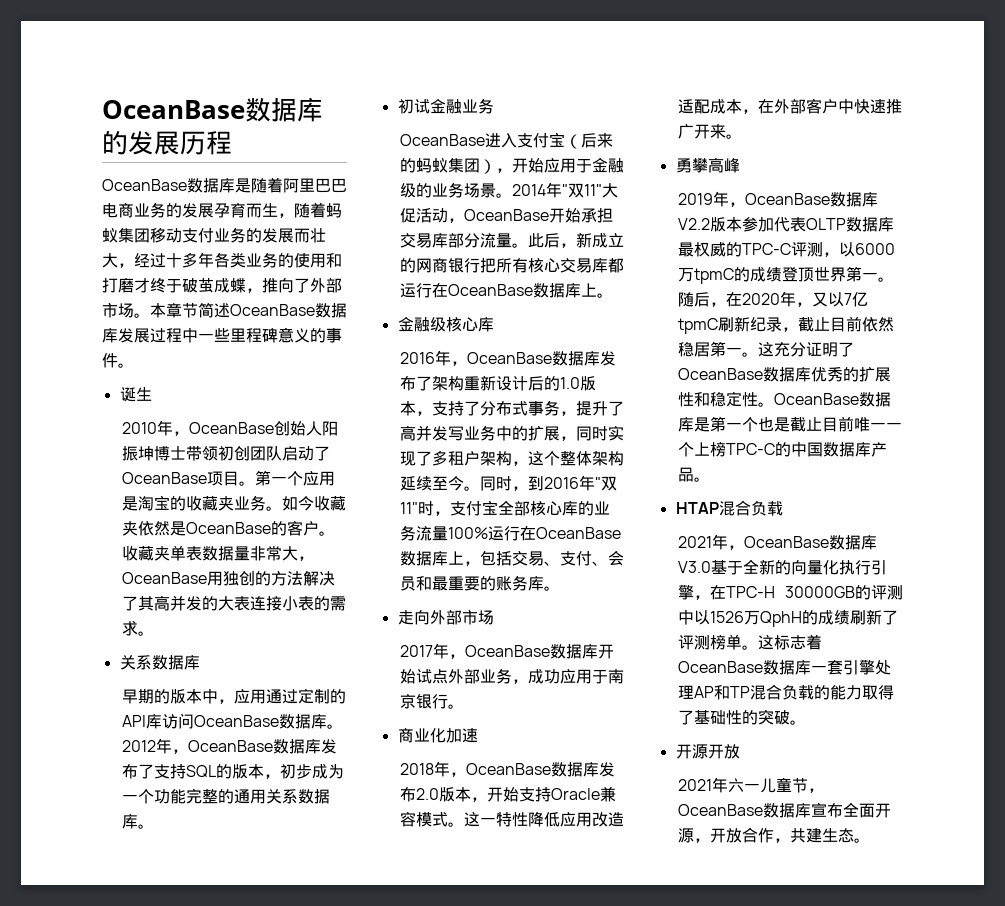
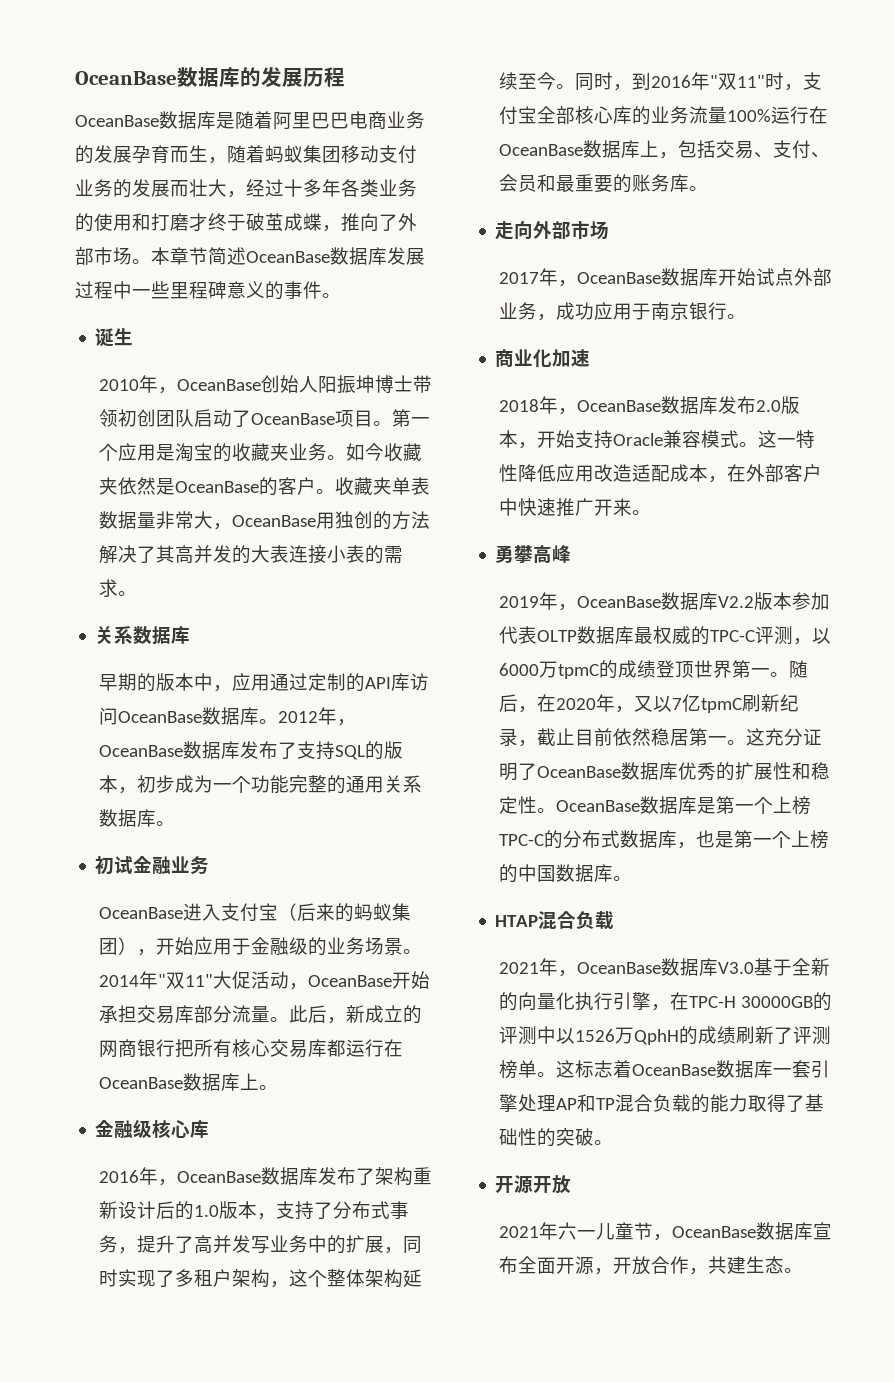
- OceanBase数据库是第一个也是截止目前唯一一个上榜TPC-C的中国数据库产品。
+ OceanBase数据库是第一个上榜TPC-C的分布式数据库，也是第一个上榜的中国数据库。

